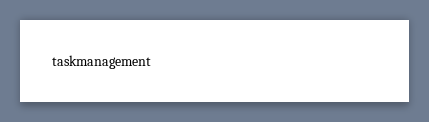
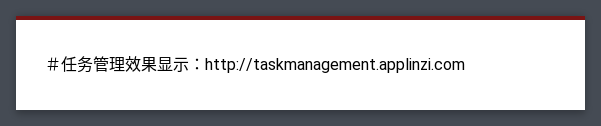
- taskmanagement
+ ＃任务管理效果显示：http://taskmanagement.applinzi.com

